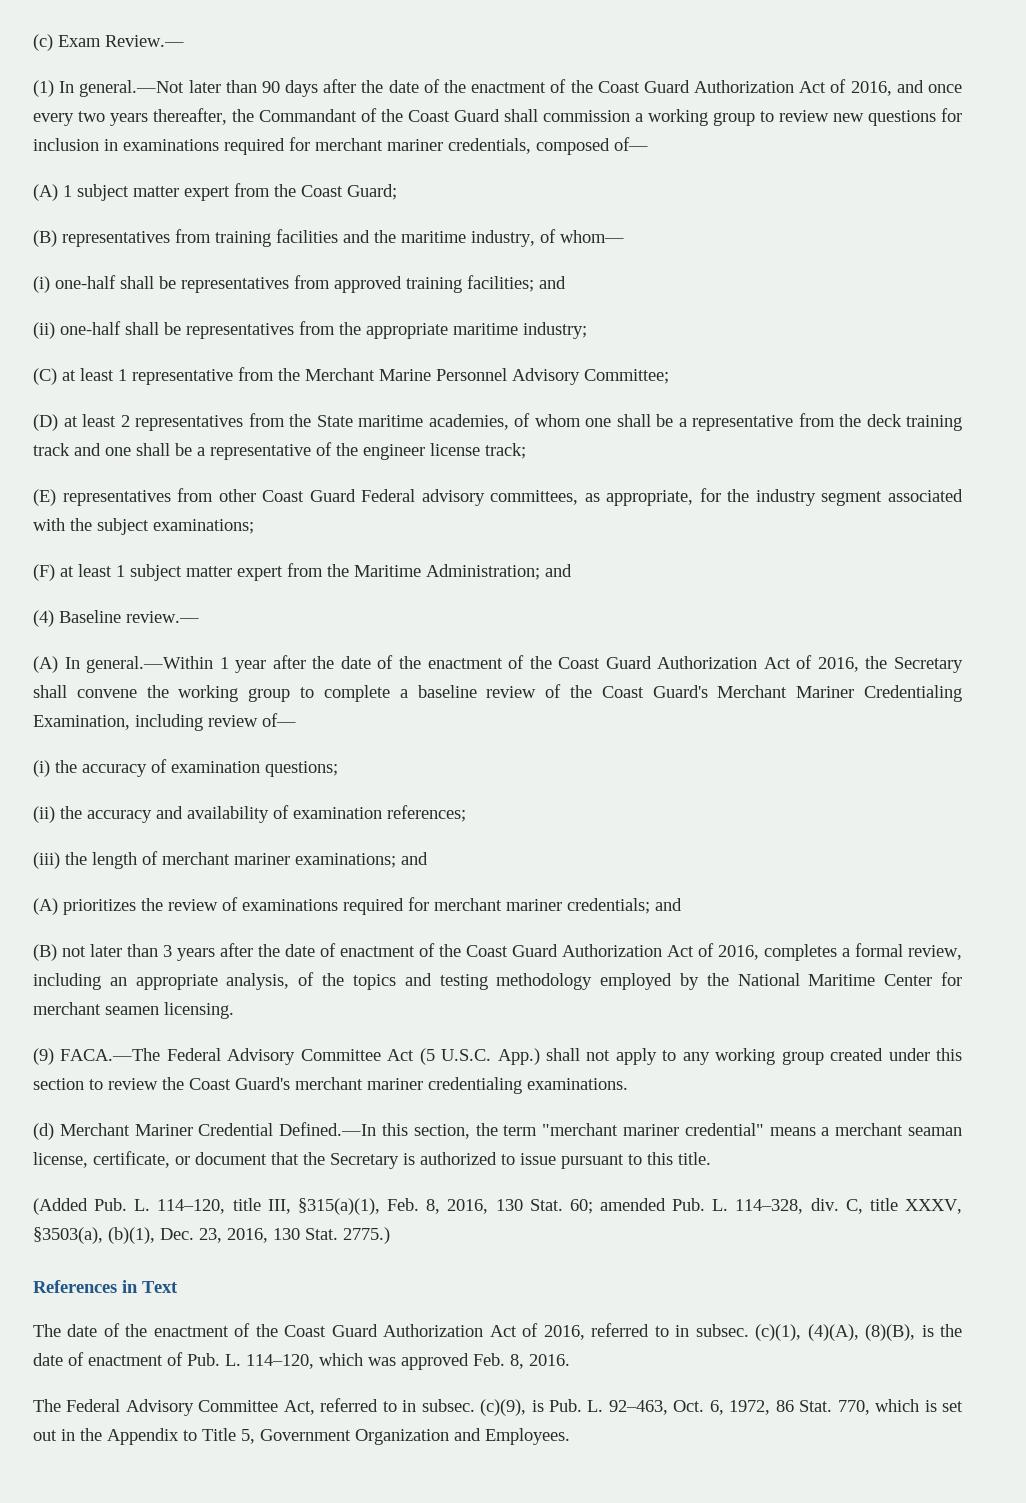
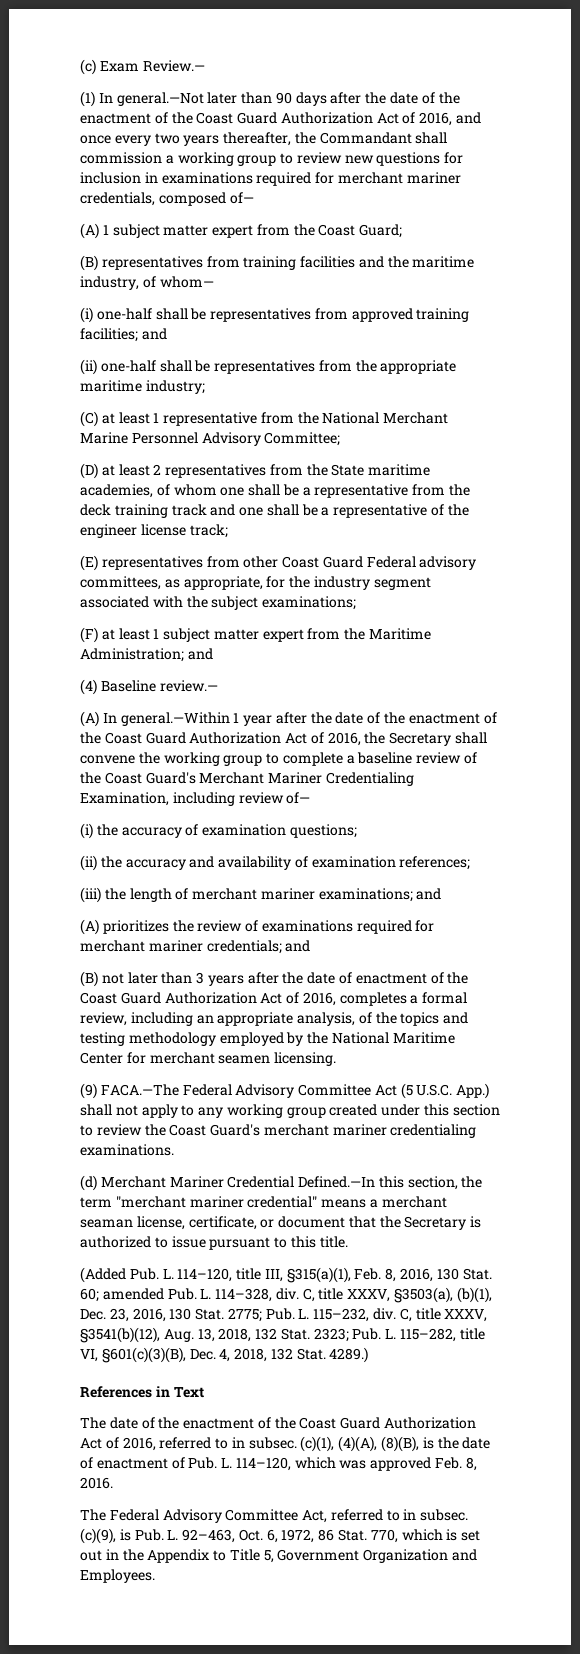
- (1) In general.—Not later than 90 days after the date of the enactment of the Coast Guard Authorization Act of 2016, and once every two years thereafter, the Commandant of the Coast Guard shall commission a working group to review new questions for inclusion in examinations required for merchant mariner credentials, composed of—
+ (1) In general.—Not later than 90 days after the date of the enactment of the Coast Guard Authorization Act of 2016, and once every two years thereafter, the Commandant shall commission a working group to review new questions for inclusion in examinations required for merchant mariner credentials, composed of—
- (C) at least 1 representative from the Merchant Marine Personnel Advisory Committee;
+ (C) at least 1 representative from the National Merchant Marine Personnel Advisory Committee;
- 2775.)
+ 2775; Pub. L. 115–232, div. C, title XXXV, §3541(b)(12), Aug. 13, 2018, 132 Stat. 2323; Pub. L. 115–282, title VI, §601(c)(3)(B), Dec. 4, 2018, 132 Stat. 4289.)

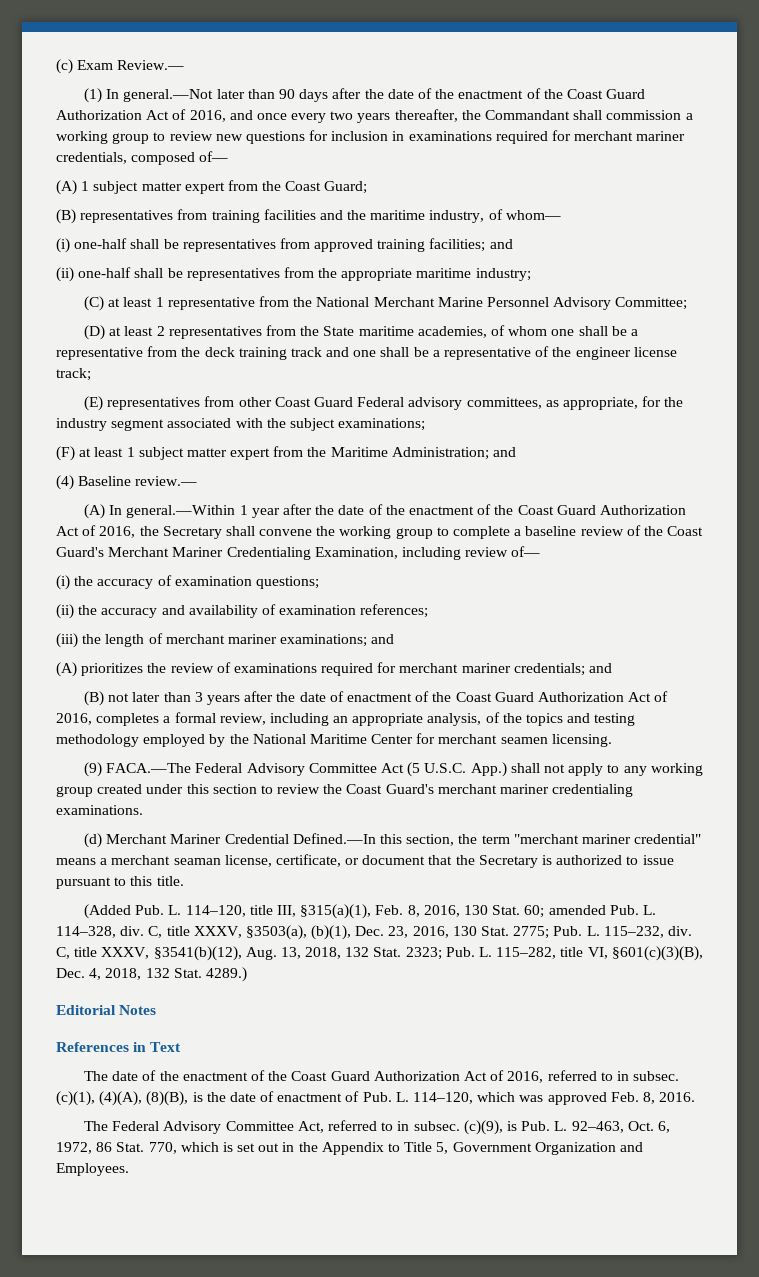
+ Editorial Notes

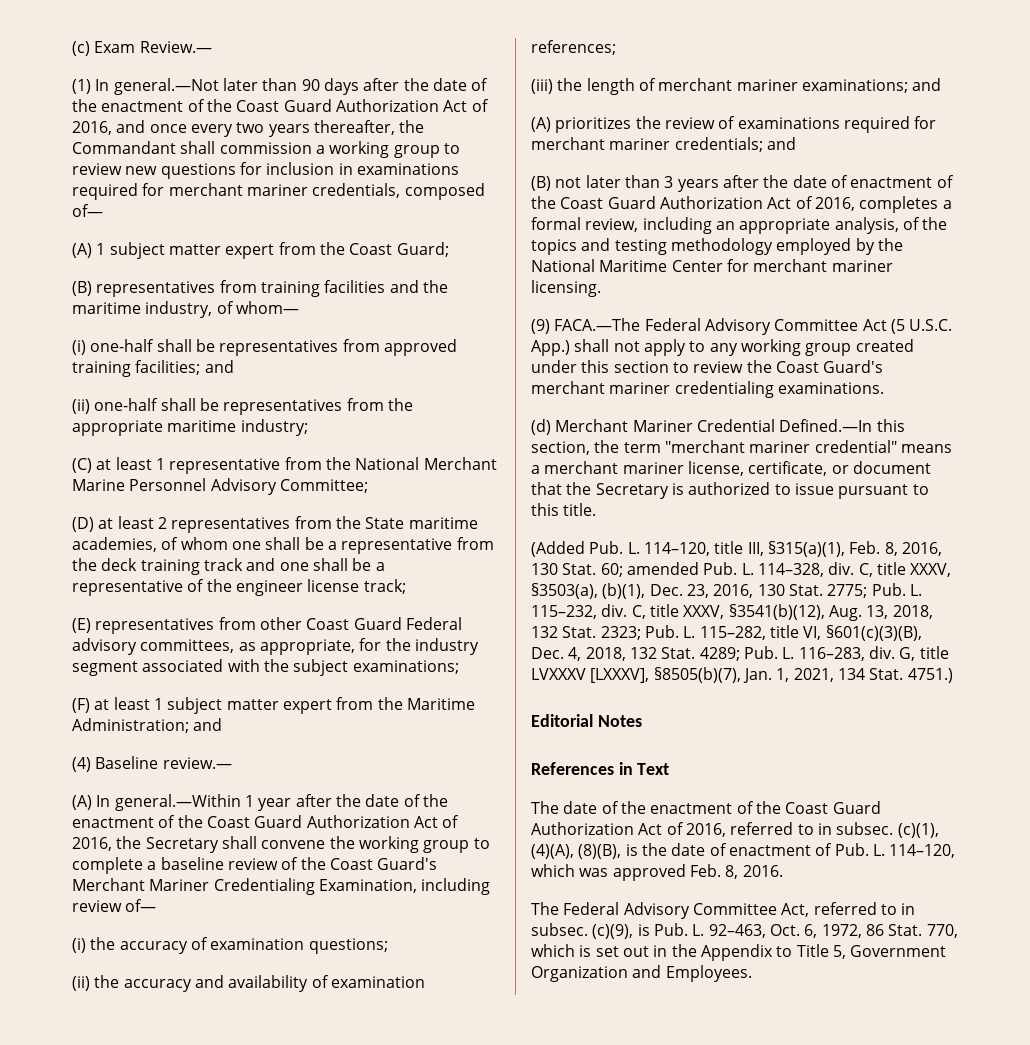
- (B) not later than 3 years after the date of enactment of the Coast Guard Authorization Act of 2016, completes a formal review, including an appropriate analysis, of the topics and testing methodology employed by the National Maritime Center for merchant seamen licensing.
+ (B) not later than 3 years after the date of enactment of the Coast Guard Authorization Act of 2016, completes a formal review, including an appropriate analysis, of the topics and testing methodology employed by the National Maritime Center for merchant mariner licensing.
- (d) Merchant Mariner Credential Defined.—In this section, the term "merchant mariner credential" means a merchant seaman license, certificate, or document that the Secretary is authorized to issue pursuant to this title.
+ (d) Merchant Mariner Credential Defined.—In this section, the term "merchant mariner credential" means a merchant mariner license, certificate, or document that the Secretary is authorized to issue pursuant to this title.
- 4289.)
+ 4289; Pub. L. 116–283, div. G, title LVXXXV [LXXXV], §8505(b)(7), Jan. 1, 2021, 134 Stat. 4751.)

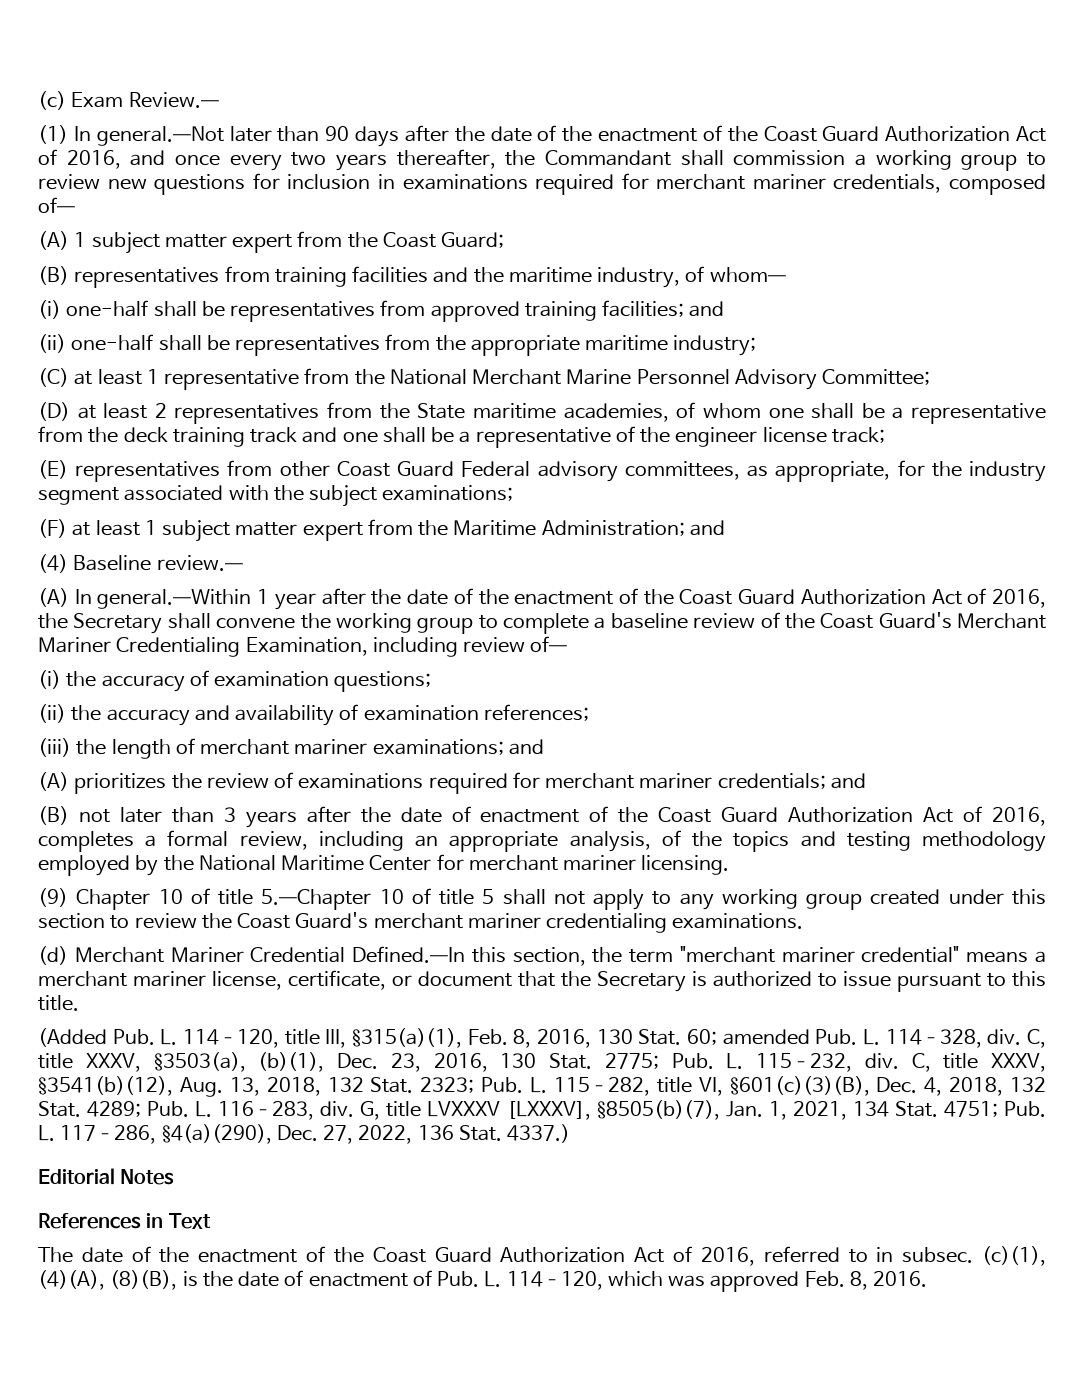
- (9) FACA.—The Federal Advisory Committee Act (5 U.S.C. App.) shall not apply to any working group created under this section to review the Coast Guard's merchant mariner credentialing examinations.
+ (9) Chapter 10 of title 5.—Chapter 10 of title 5 shall not apply to any working group created under this section to review the Coast Guard's merchant mariner credentialing examinations.
- 4751.)
+ 4751; Pub. L. 117–286, §4(a)(290), Dec. 27, 2022, 136 Stat. 4337.)
- The Federal Advisory Committee Act, referred to in subsec. (c)(9), is Pub. L. 92–463, Oct. 6, 1972, 86 Stat. 770, which is set out in the Appendix to Title 5, Government Organization and Employees.

